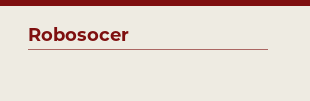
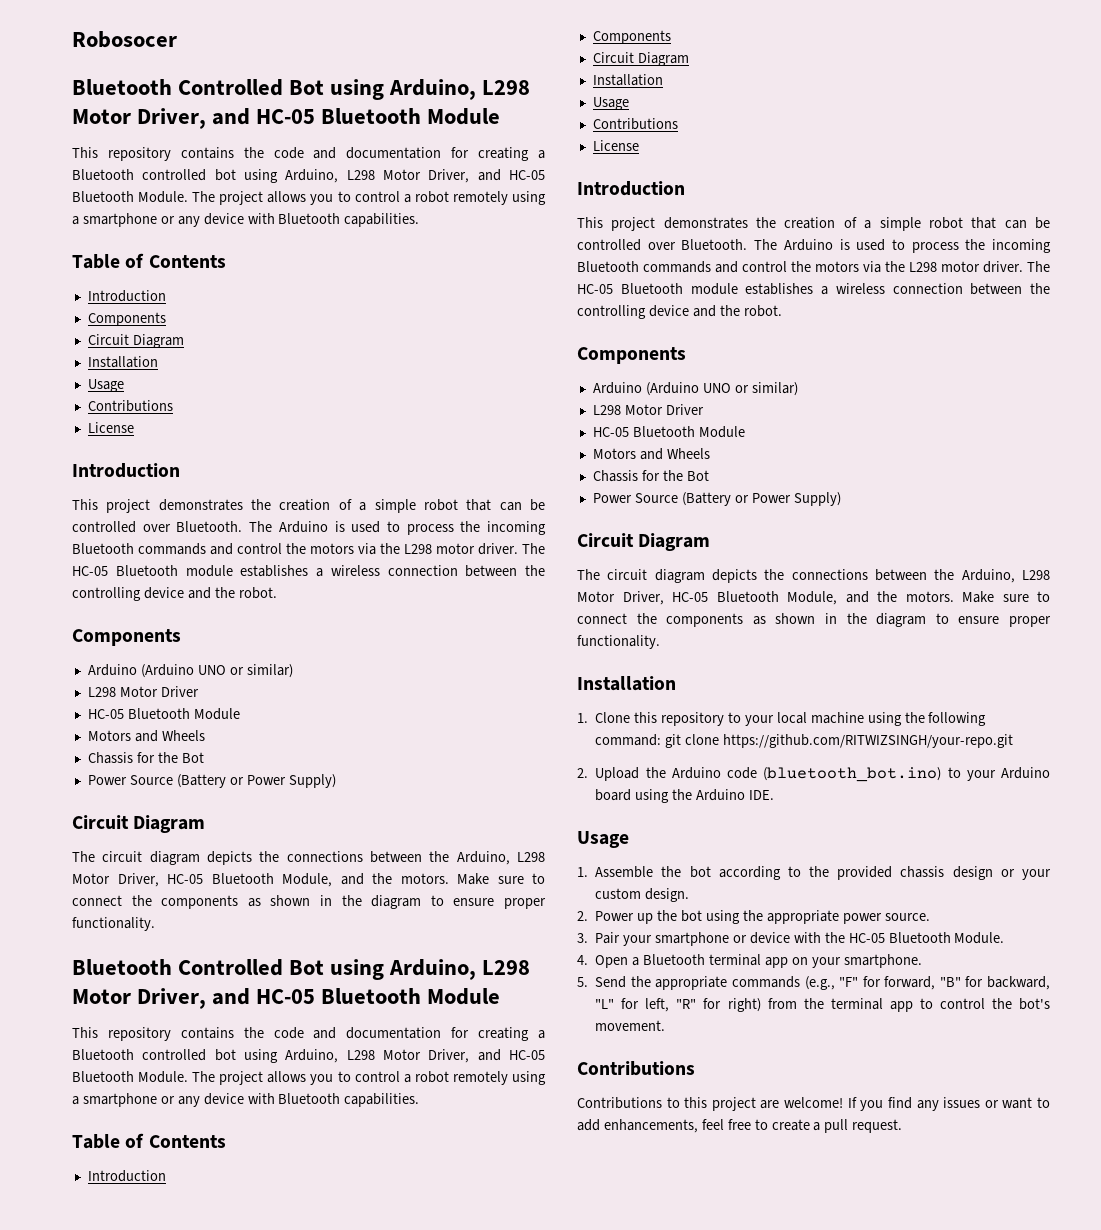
  Robosocer
+ Bluetooth Controlled Bot using Arduino, L298 Motor Driver, and HC-05 Bluetooth Module
+ This repository contains the code and documentation for creating a Bluetooth controlled bot using Arduino, L298 Motor Driver, and HC-05 Bluetooth Module. The project allows you to control a robot remotely using a smartphone or any device with Bluetooth capabilities.
+ Table of Contents
+ Introduction
+ Components
+ Circuit Diagram
+ Installation
+ Usage
+ Contributions
+ License
+ Introduction
+ This project demonstrates the creation of a simple robot that can be controlled over Bluetooth. The Arduino is used to process the incoming Bluetooth commands and control the motors via the L298 motor driver. The HC-05 Bluetooth module establishes a wireless connection between the controlling device and the robot.
+ Components
+ Arduino (Arduino UNO or similar)
+ L298 Motor Driver
+ HC-05 Bluetooth Module
+ Motors and Wheels
+ Chassis for the Bot
+ Power Source (Battery or Power Supply)
+ Circuit Diagram
+ The circuit diagram depicts the connections between the Arduino, L298 Motor Driver, HC-05 Bluetooth Module, and the motors. Make sure to connect the components as shown in the diagram to ensure proper functionality.
+ Bluetooth Controlled Bot using Arduino, L298 Motor Driver, and HC-05 Bluetooth Module
+ This repository contains the code and documentation for creating a Bluetooth controlled bot using Arduino, L298 Motor Driver, and HC-05 Bluetooth Module. The project allows you to control a robot remotely using a smartphone or any device with Bluetooth capabilities.
+ Table of Contents
+ Introduction
+ Components
+ Circuit Diagram
+ Installation
+ Usage
+ Contributions
+ License
+ Introduction
+ This project demonstrates the creation of a simple robot that can be controlled over Bluetooth. The Arduino is used to process the incoming Bluetooth commands and control the motors via the L298 motor driver. The HC-05 Bluetooth module establishes a wireless connection between the controlling device and the robot.
+ Components
+ Arduino (Arduino UNO or similar)
+ L298 Motor Driver
+ HC-05 Bluetooth Module
+ Motors and Wheels
+ Chassis for the Bot
+ Power Source (Battery or Power Supply)
+ Circuit Diagram
+ The circuit diagram depicts the connections between the Arduino, L298 Motor Driver, HC-05 Bluetooth Module, and the motors. Make sure to connect the components as shown in the diagram to ensure proper functionality.
+ Installation
+ 1. Clone this repository to your local machine using the following command: git clone https://github.com/RITWIZSINGH/your-repo.git
+ 2. Upload the Arduino code (bluetooth_bot.ino) to your Arduino board using the Arduino IDE.
+ Usage
+ 1. Assemble the bot according to the provided chassis design or your custom design.
+ 2. Power up the bot using the appropriate power source.
+ 3. Pair your smartphone or device with the HC-05 Bluetooth Module.
+ 4. Open a Bluetooth terminal app on your smartphone.
+ 5. Send the appropriate commands (e.g., "F" for forward, "B" for backward, "L" for left, "R" for right) from the terminal app to control the bot's movement.
+ Contributions
+ Contributions to this project are welcome! If you find any issues or want to add enhancements, feel free to create a pull request.

